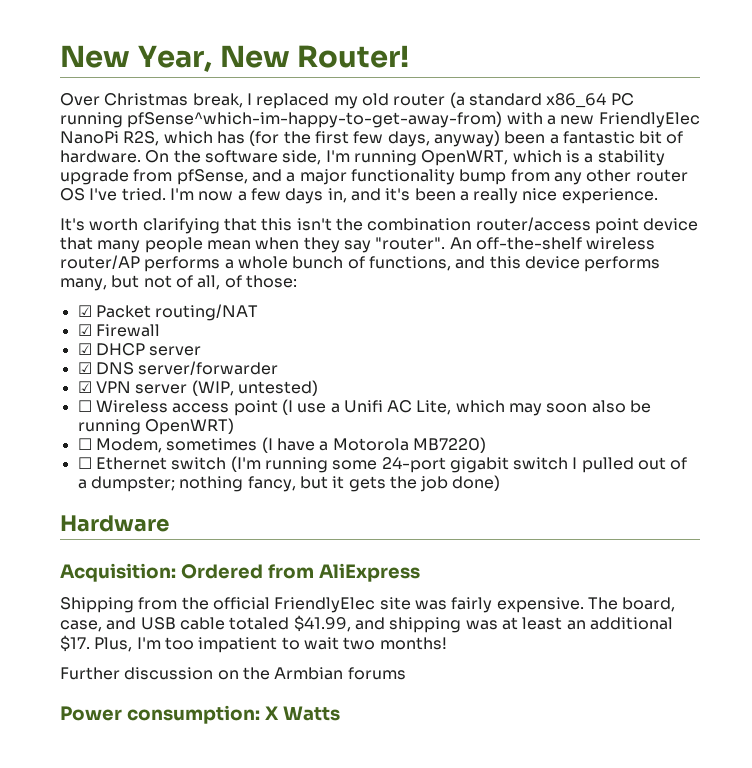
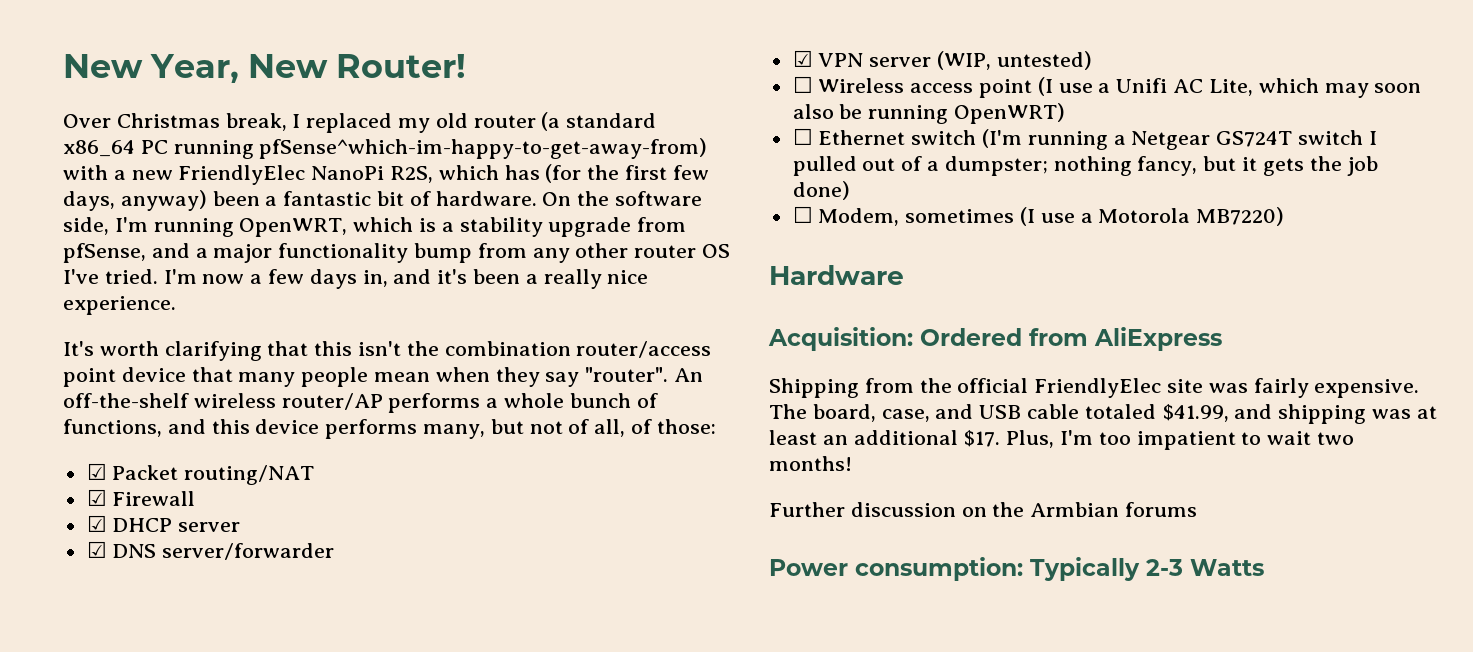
- ☐ Modem, sometimes (I have a Motorola MB7220)
- ☐ Ethernet switch (I'm running some 24-port gigabit switch I pulled out of a dumpster; nothing fancy, but it gets the job done)
+ ☐ Ethernet switch (I'm running a Netgear GS724T switch I pulled out of a dumpster; nothing fancy, but it gets the job done)
+ ☐ Modem, sometimes (I use a Motorola MB7220)
- Power consumption: X Watts
+ Power consumption: Typically 2-3 Watts

